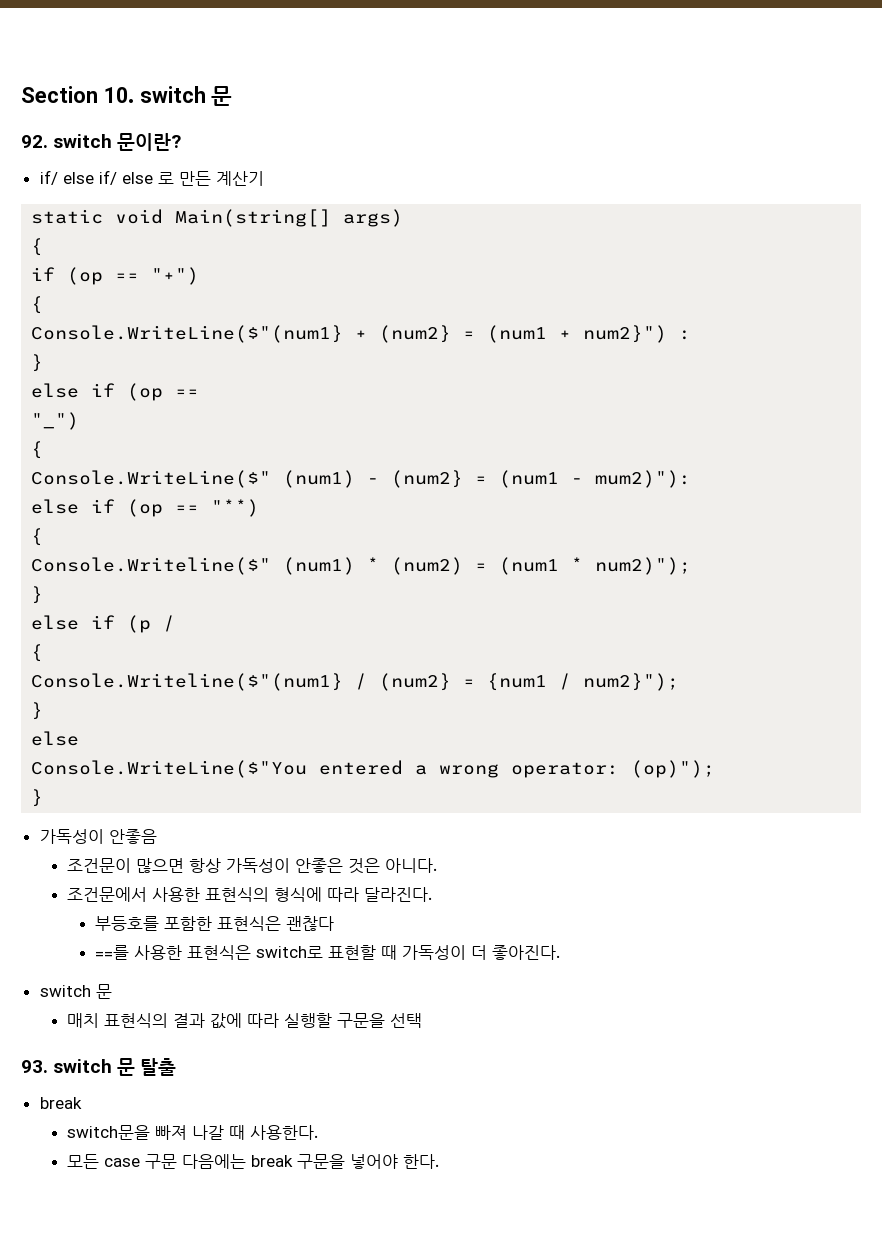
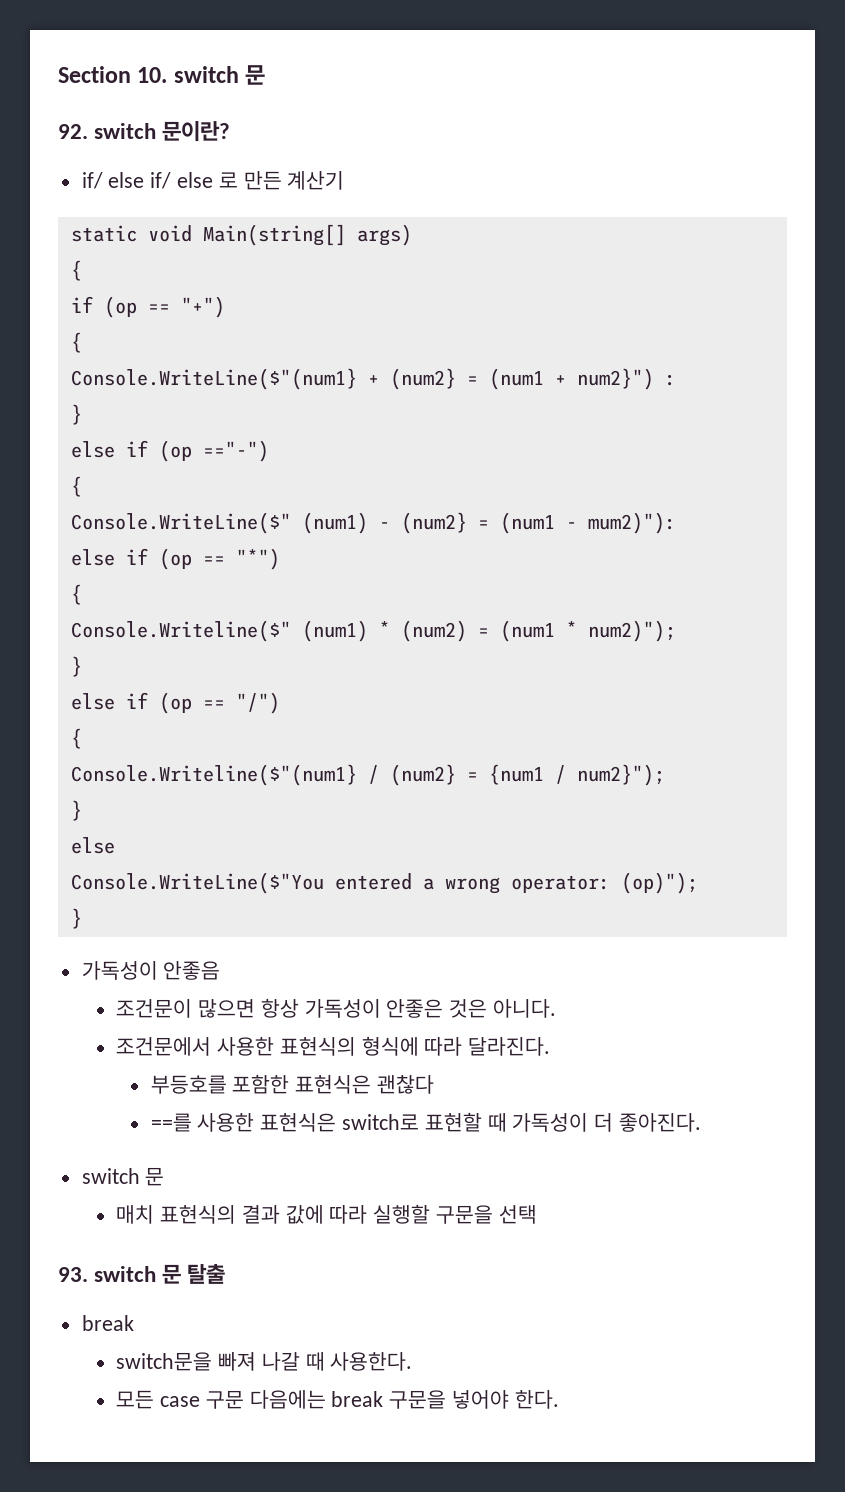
  Console.WriteLine($"(num1} + (num2} = (num1 + num2}") :
  }
- else if (op ==
- "_")
+ else if (op =="-")
- else if (op == "**)
+ else if (op == "*")
- else if (p /
+ else if (op == "/")

